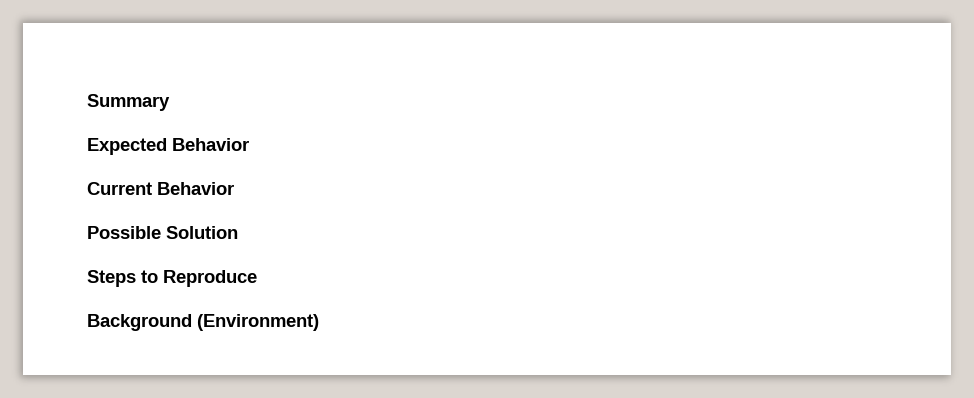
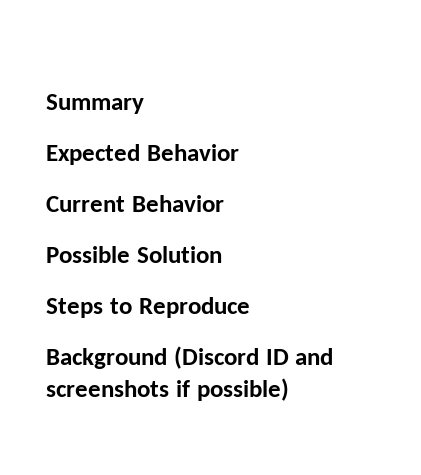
- Background (Environment)
+ Background (Discord ID and screenshots if possible)

